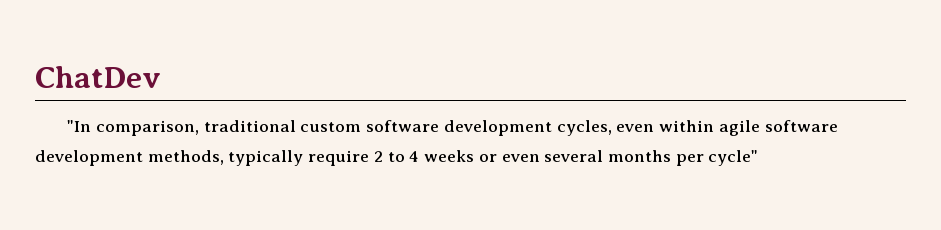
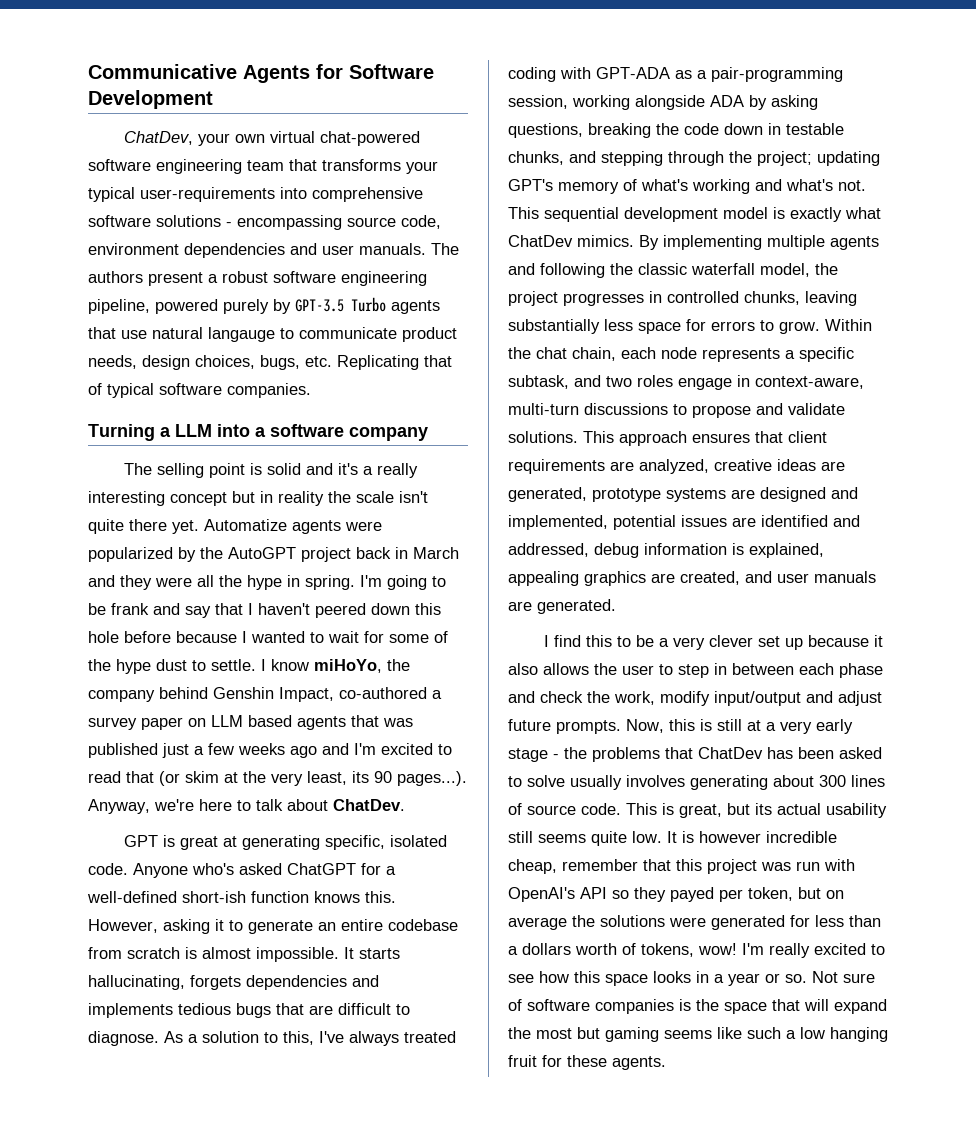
- ChatDev
- "In comparison, traditional custom software development cycles, even within agile software development methods, typically require 2 to 4 weeks or even several months per cycle"
+ Communicative Agents for Software Development
+ ChatDev, your own virtual chat-powered software engineering team that transforms your typical user-requirements into comprehensive software solutions - encompassing source code, environment dependencies and user manuals. The authors present a robust software engineering pipeline, powered purely by GPT-3.5 Turbo agents that use natural langauge to communicate product needs, design choices, bugs, etc. Replicating that of typical software companies.
+ Turning a LLM into a software company
+ The selling point is solid and it's a really interesting concept but in reality the scale isn't quite there yet. Automatize agents were popularized by the AutoGPT project back in March and they were all the hype in spring. I'm going to be frank and say that I haven't peered down this hole before because I wanted to wait for some of the hype dust to settle. I know miHoYo, the company behind Genshin Impact, co-authored a survey paper on LLM based agents that was published just a few weeks ago and I'm excited to read that (or skim at the very least, its 90 pages...). Anyway, we're here to talk about ChatDev.
+ GPT is great at generating specific, isolated code. Anyone who's asked ChatGPT for a well-defined short-ish function knows this. However, asking it to generate an entire codebase from scratch is almost impossible. It starts hallucinating, forgets dependencies and implements tedious bugs that are difficult to diagnose. As a solution to this, I've always treated coding with GPT-ADA as a pair-programming session, working alongside ADA by asking questions, breaking the code down in testable chunks, and stepping through the project; updating GPT's memory of what's working and what's not. This sequential development model is exactly what ChatDev mimics. By implementing multiple agents and following the classic waterfall model, the project progresses in controlled chunks, leaving substantially less space for errors to grow. Within the chat chain, each node represents a specific subtask, and two roles engage in context-aware, multi-turn discussions to propose and validate solutions. This approach ensures that client requirements are analyzed, creative ideas are generated, prototype systems are designed and implemented, potential issues are identified and addressed, debug information is explained, appealing graphics are created, and user manuals are generated.
+ I find this to be a very clever set up because it also allows the user to step in between each phase and check the work, modify input/output and adjust future prompts. Now, this is still at a very early stage - the problems that ChatDev has been asked to solve usually involves generating about 300 lines of source code. This is great, but its actual usability still seems quite low. It is however incredible cheap, remember that this project was run with OpenAI's API so they payed per token, but on average the solutions were generated for less than a dollars worth of tokens, wow! I'm really excited to see how this space looks in a year or so. Not sure of software companies is the space that will expand the most but gaming seems like such a low hanging fruit for these agents.

